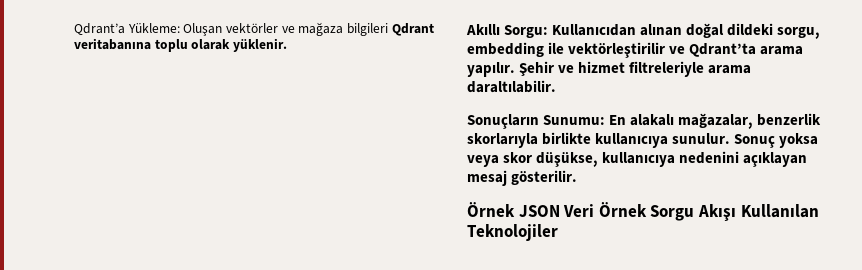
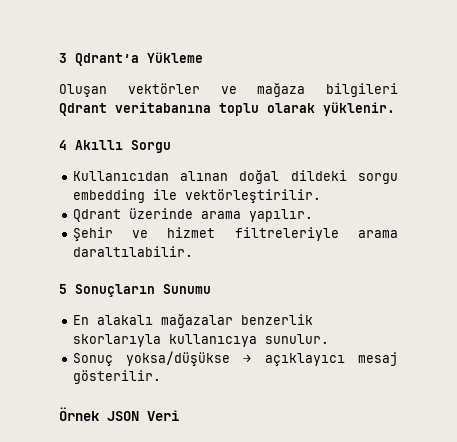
- Qdrant’a Yükleme: Oluşan vektörler ve mağaza bilgileri Qdrant veritabanına toplu olarak yüklenir.
+ 3 Qdrant’a Yükleme
+ Oluşan vektörler ve mağaza bilgileri Qdrant veritabanına toplu olarak yüklenir.
- Akıllı Sorgu: Kullanıcıdan alınan doğal dildeki sorgu, embedding ile vektörleştirilir ve Qdrant’ta arama yapılır. Şehir ve hizmet filtreleriyle arama daraltılabilir.
+ 4 Akıllı Sorgu
+ Kullanıcıdan alınan doğal dildeki sorgu embedding ile vektörleştirilir.
+ Qdrant üzerinde arama yapılır.
+ Şehir ve hizmet filtreleriyle arama daraltılabilir.
- Sonuçların Sunumu: En alakalı mağazalar, benzerlik skorlarıyla birlikte kullanıcıya sunulur. Sonuç yoksa veya skor düşükse, kullanıcıya nedenini açıklayan mesaj gösterilir.
+ 5 Sonuçların Sunumu
+ En alakalı mağazalar benzerlik skorlarıyla kullanıcıya sunulur.
+ Sonuç yoksa/düşükse → açıklayıcı mesaj gösterilir.
- Örnek JSON Veri Örnek Sorgu Akışı Kullanılan Teknolojiler
+ Örnek JSON Veri

